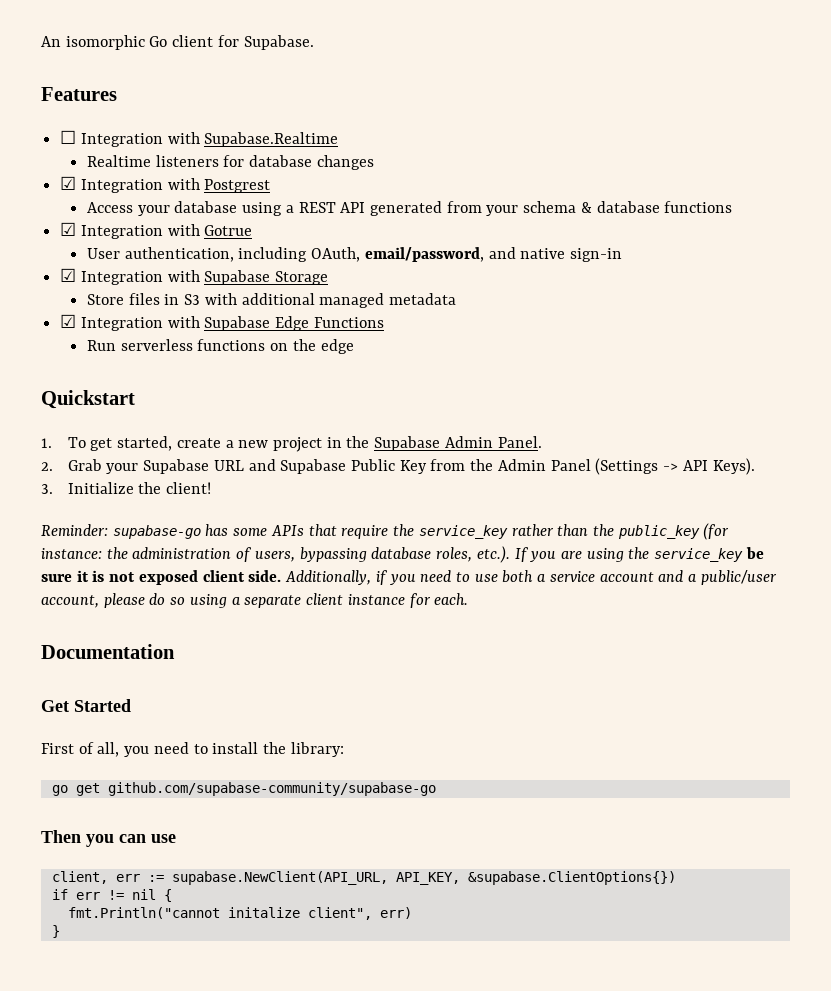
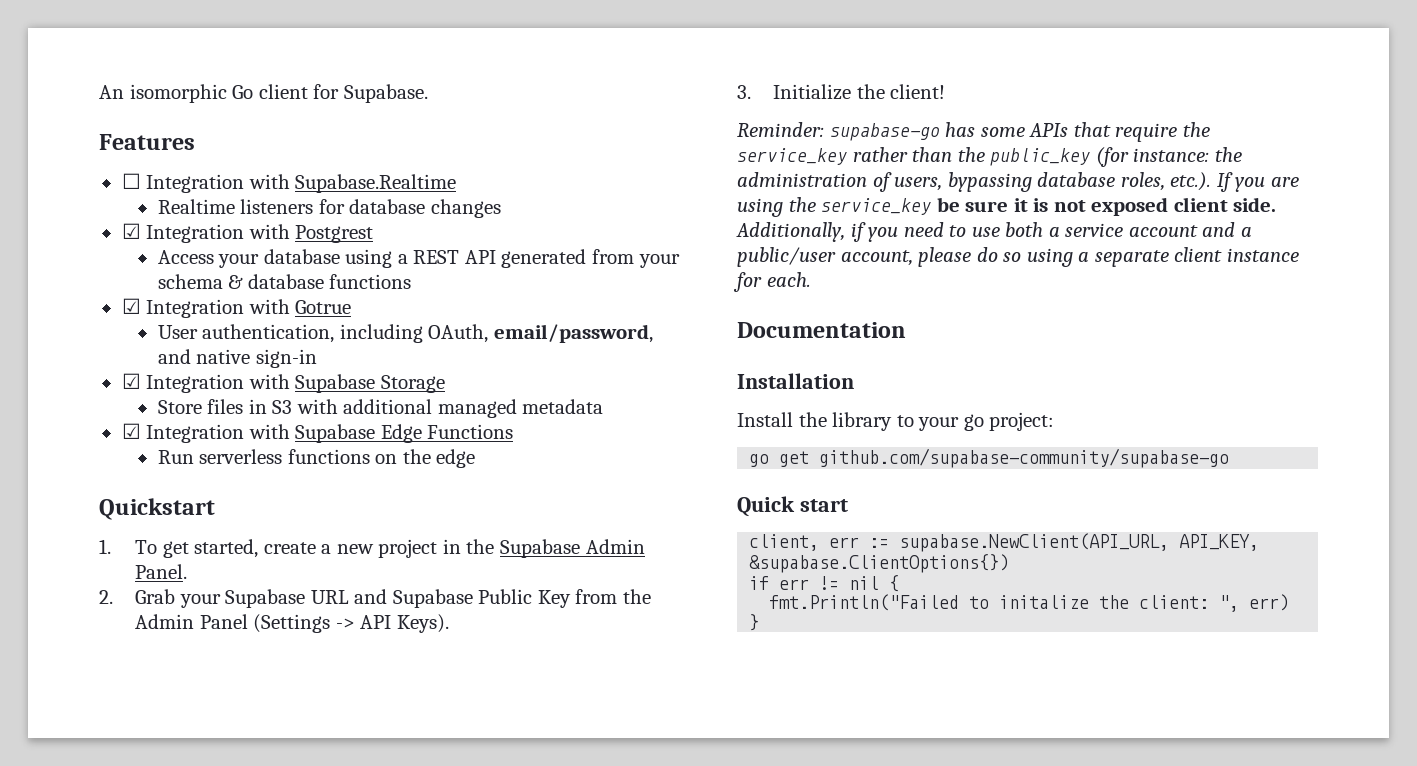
- Get Started
- First of all, you need to install the library:
+ Installation
+ Install the library to your go project:
- Then you can use
+ Quick start
- fmt.Println("cannot initalize client", err)
+ fmt.Println("Failed to initalize the client: ", err)

